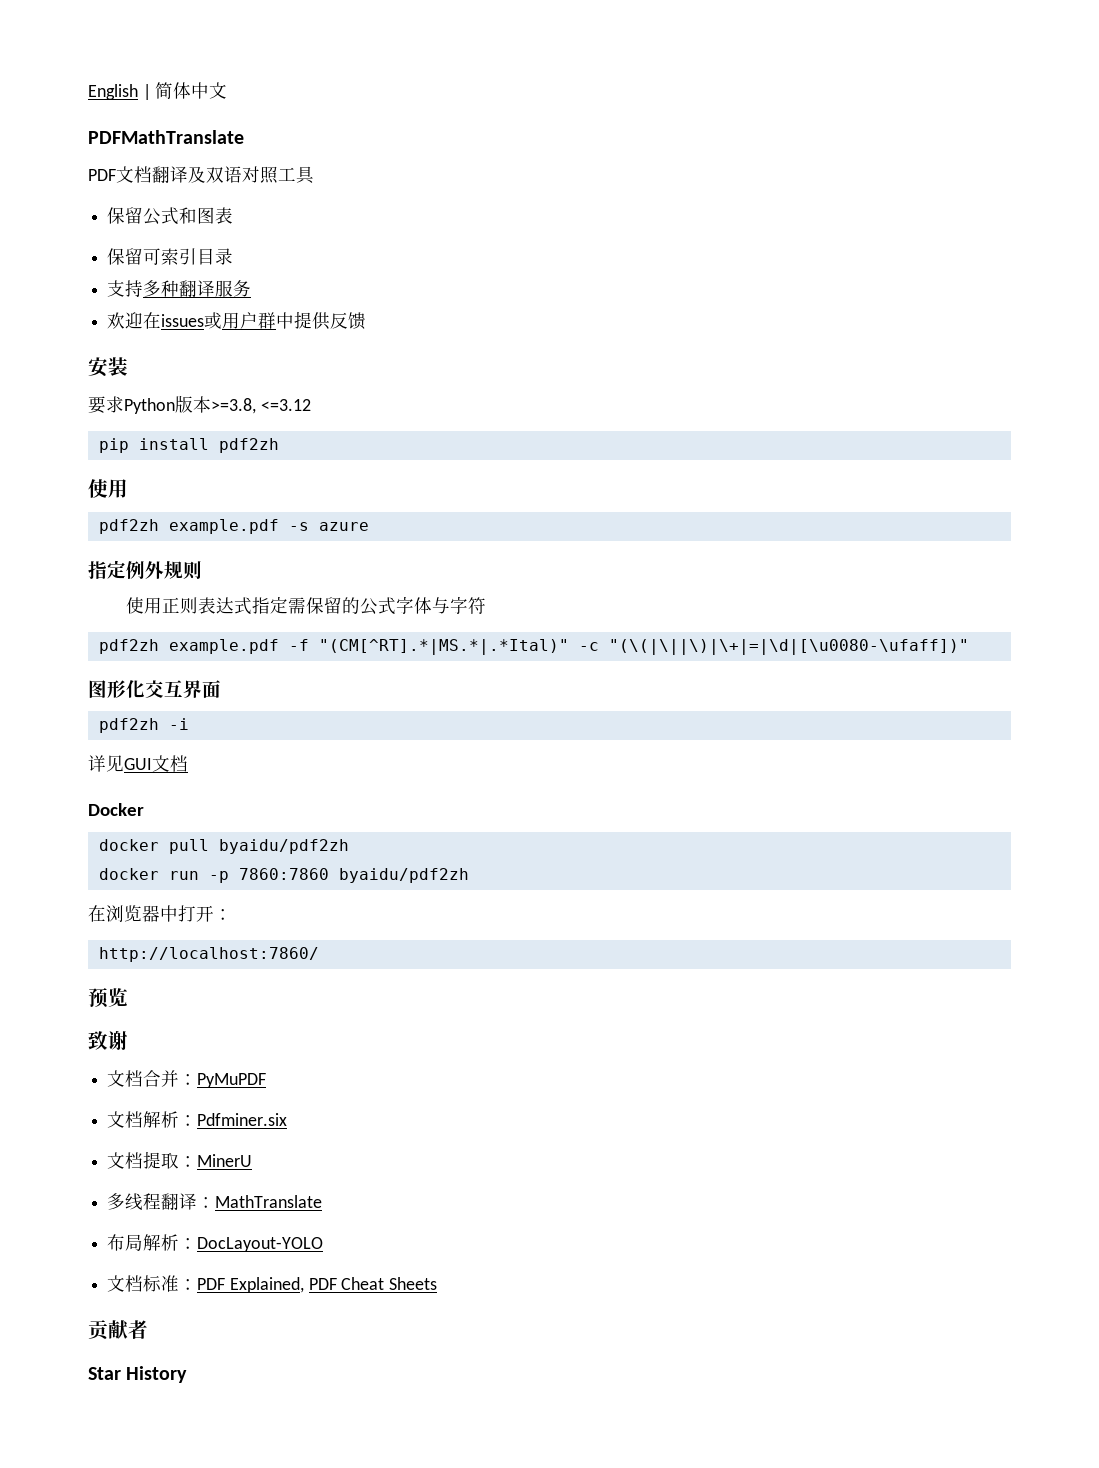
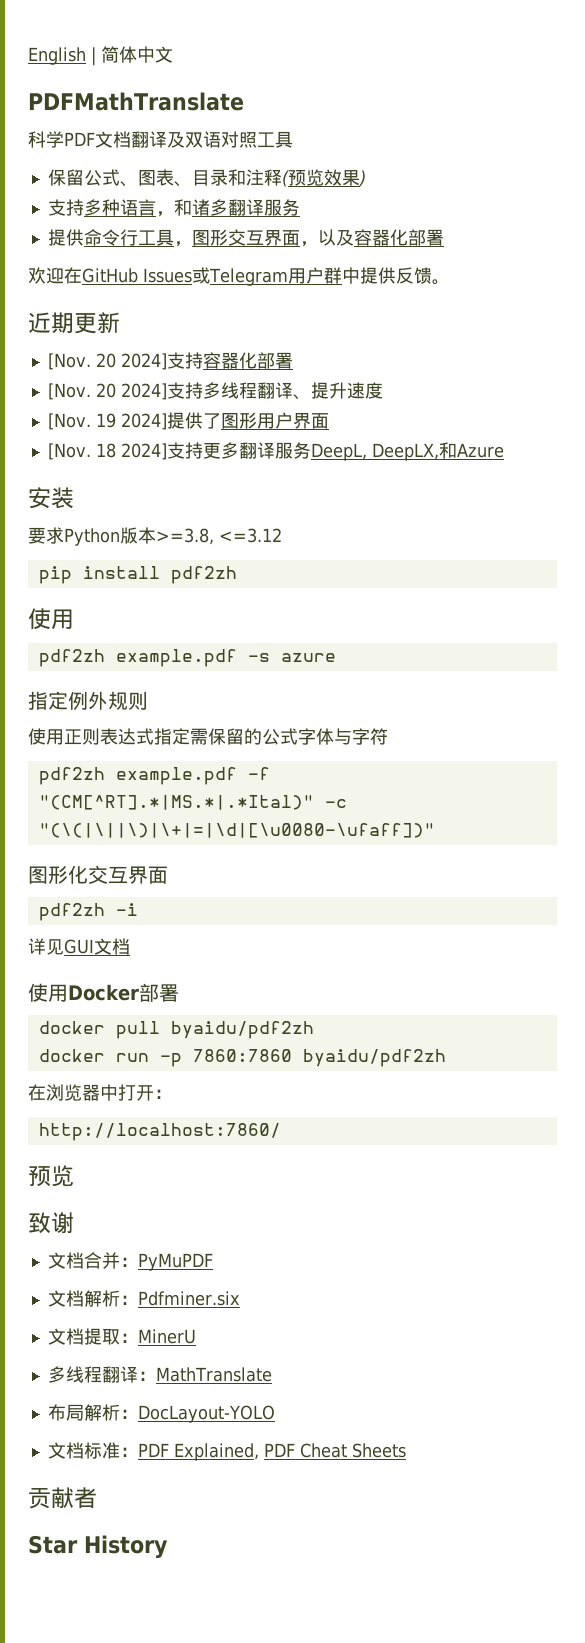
- PDF文档翻译及双语对照工具
+ 科学PDF文档翻译及双语对照工具
- 保留公式和图表
- 保留可索引目录
+ 保留公式、图表、目录和注释(预览效果)
- 支持多种翻译服务
+ 支持多种语言，和诸多翻译服务
- 欢迎在issues或用户群中提供反馈
+ 提供命令行工具，图形交互界面，以及容器化部署
+ 欢迎在GitHub Issues或Telegram用户群中提供反馈。
+ 近期更新
+ [Nov. 20 2024]支持容器化部署
+ [Nov. 20 2024]支持多线程翻译、提升速度
+ [Nov. 19 2024]提供了图形用户界面
+ [Nov. 18 2024]支持更多翻译服务DeepL, DeepLX,和Azure
- Docker
+ 使用Docker部署

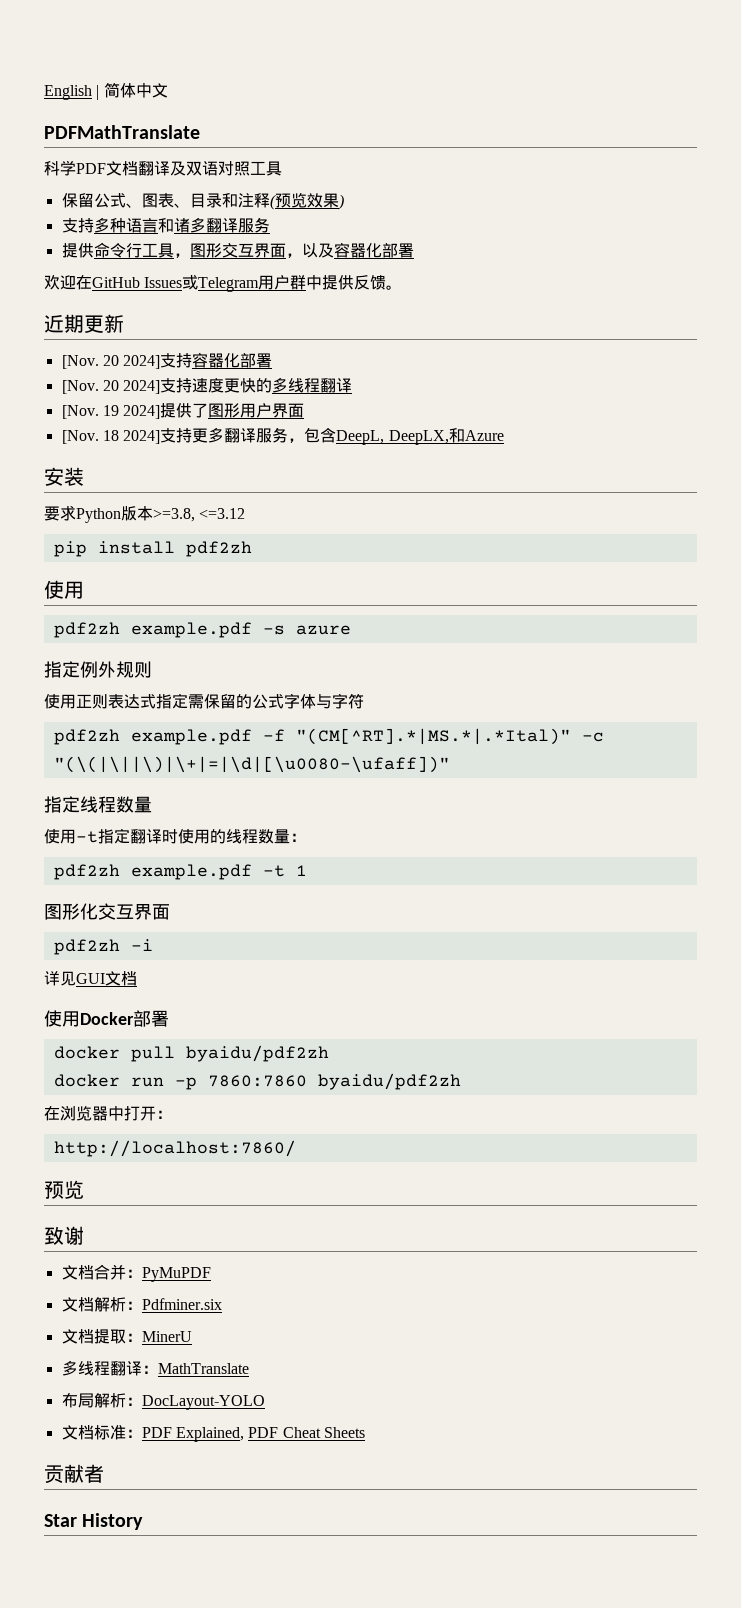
- 支持多种语言，和诸多翻译服务
+ 支持多种语言和诸多翻译服务
- [Nov. 20 2024]支持多线程翻译、提升速度
+ [Nov. 20 2024]支持速度更快的多线程翻译
- [Nov. 18 2024]支持更多翻译服务DeepL, DeepLX,和Azure
+ [Nov. 18 2024]支持更多翻译服务，包含DeepL, DeepLX,和Azure
+ 指定线程数量
+ 使用-t指定翻译时使用的线程数量：
+ pdf2zh example.pdf -t 1

